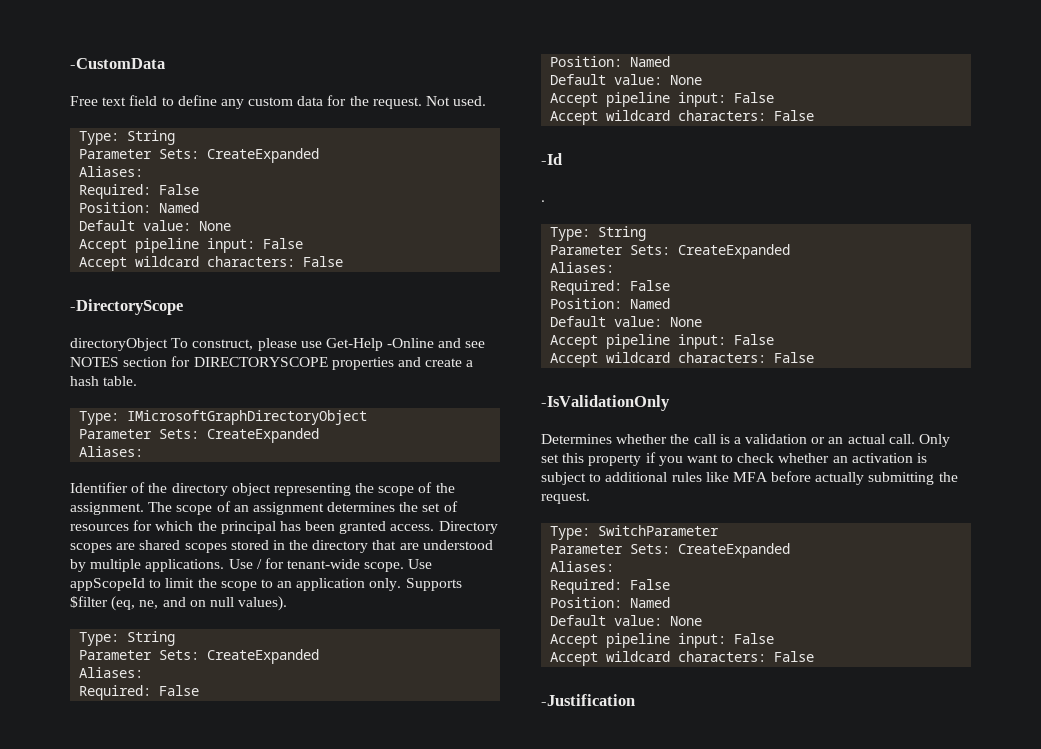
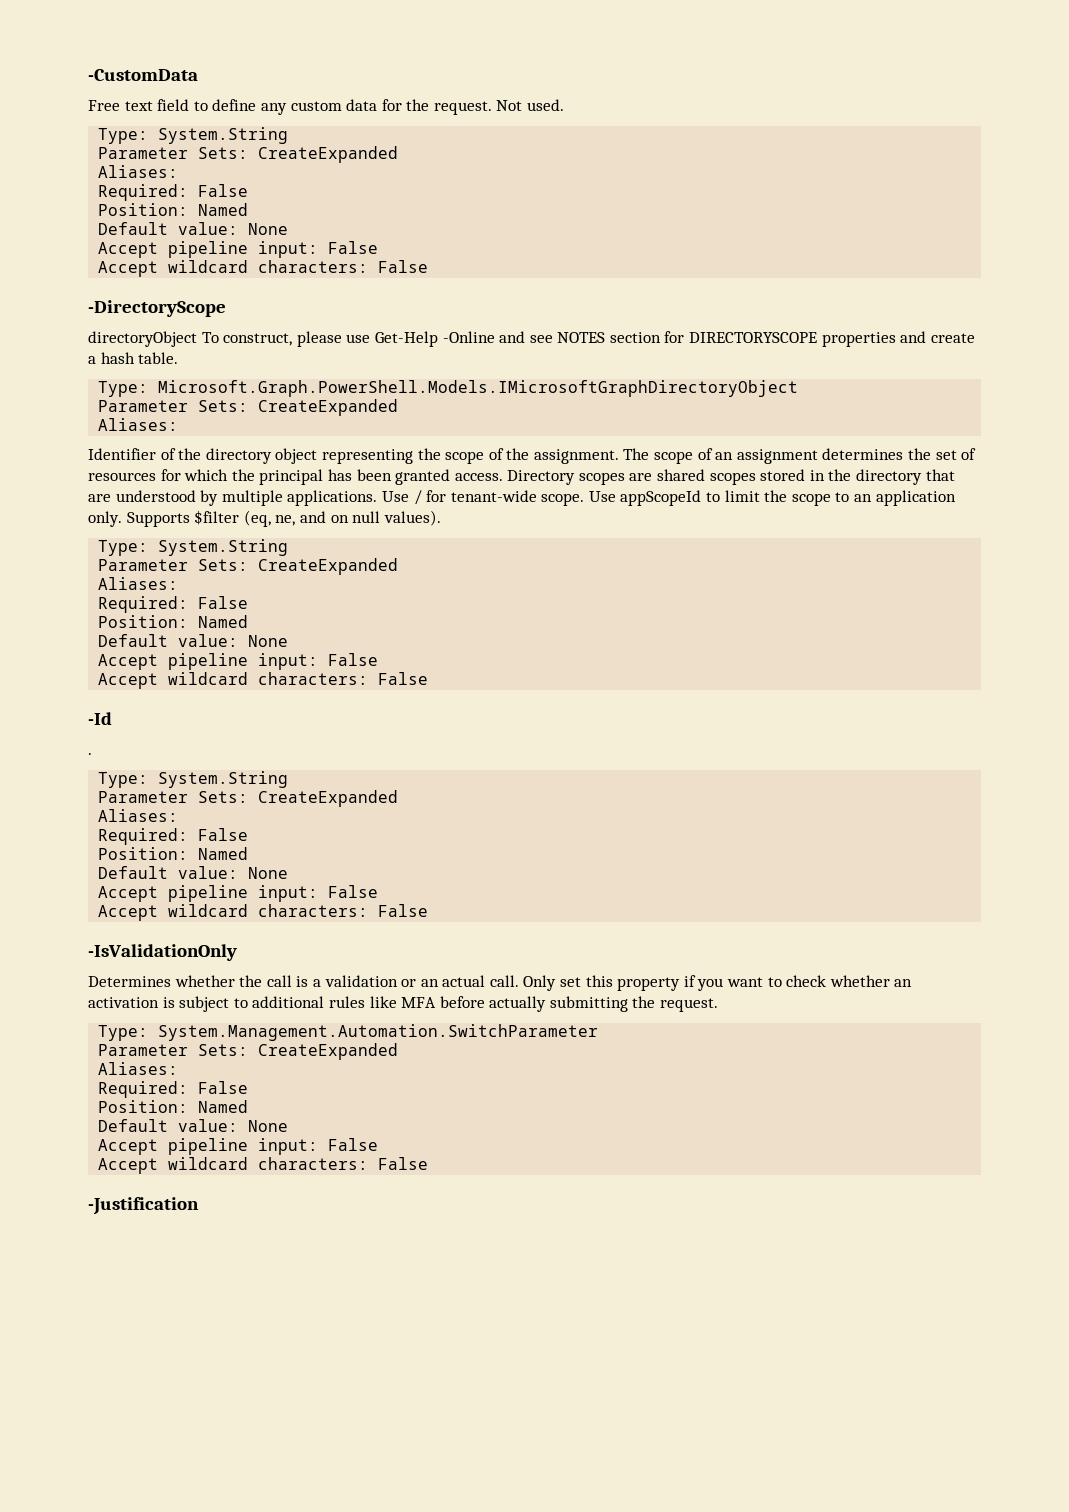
  Not used.
- Type: String
+ Type: System.String
- Type: IMicrosoftGraphDirectoryObject
+ Type: Microsoft.Graph.PowerShell.Models.IMicrosoftGraphDirectoryObject
  Supports $filter (eq, ne, and on null values).
- Type: String
+ Type: System.String
  .
- Type: String
+ Type: System.String
- Type: SwitchParameter
+ Type: System.Management.Automation.SwitchParameter

